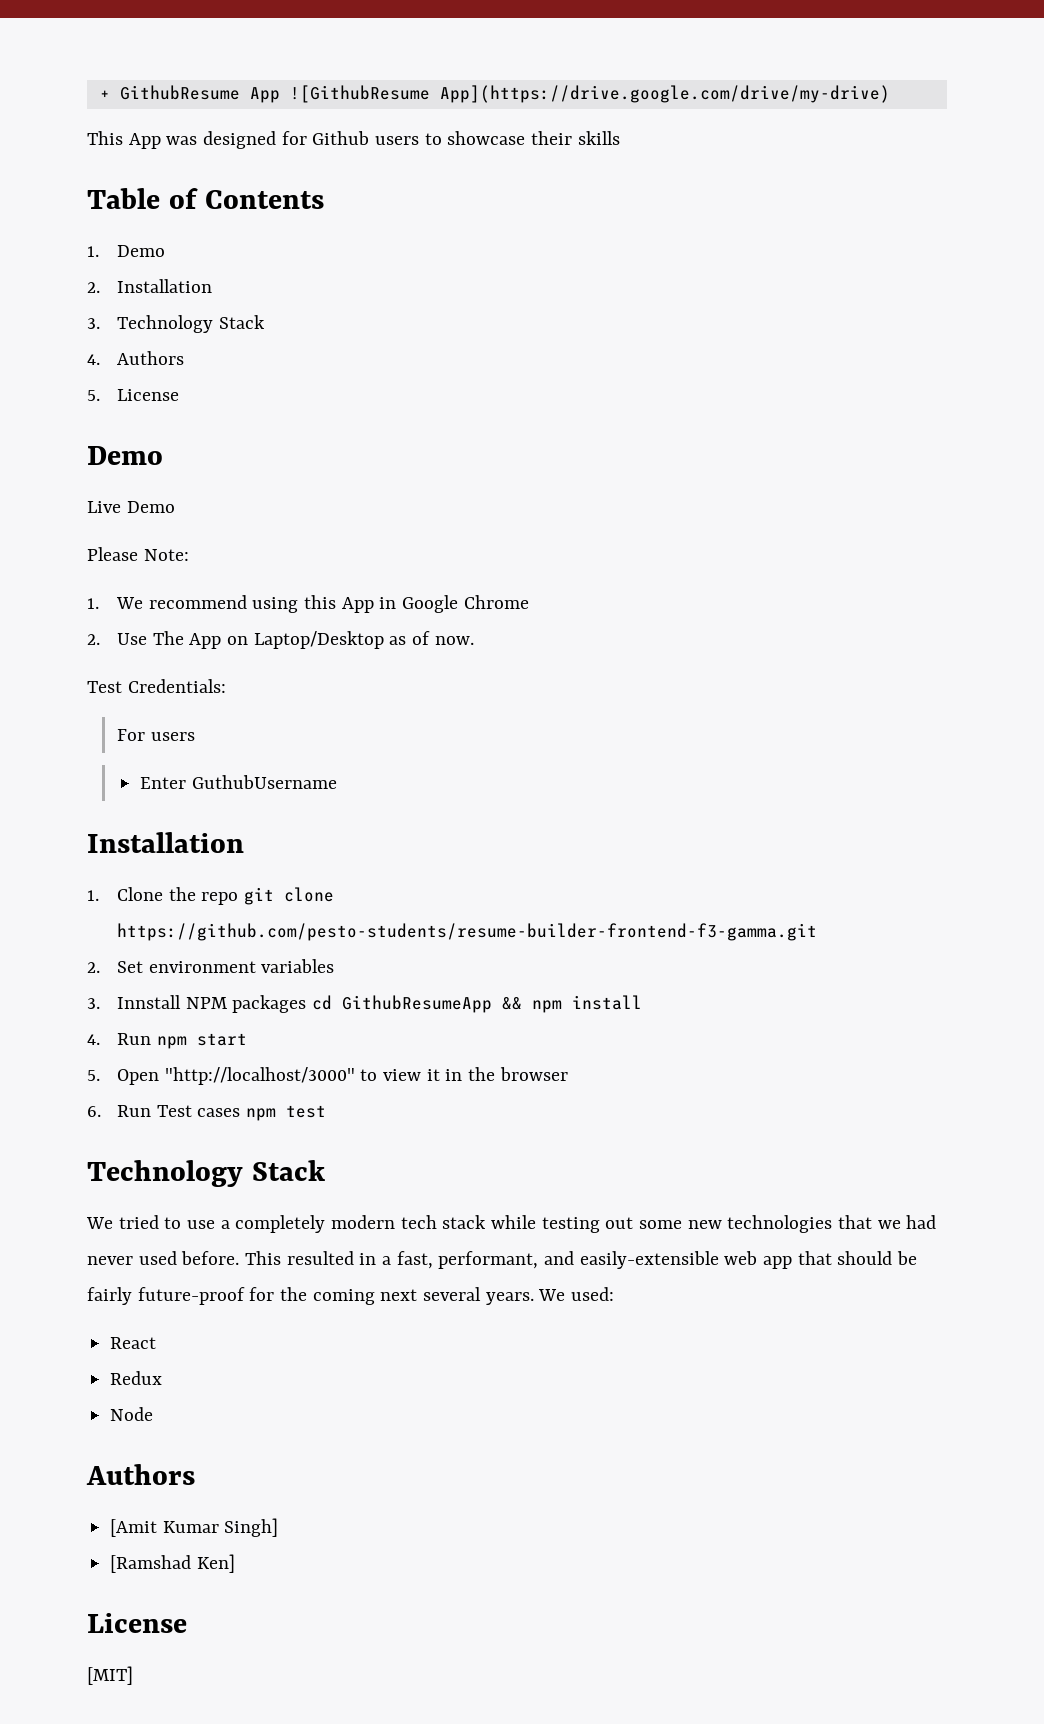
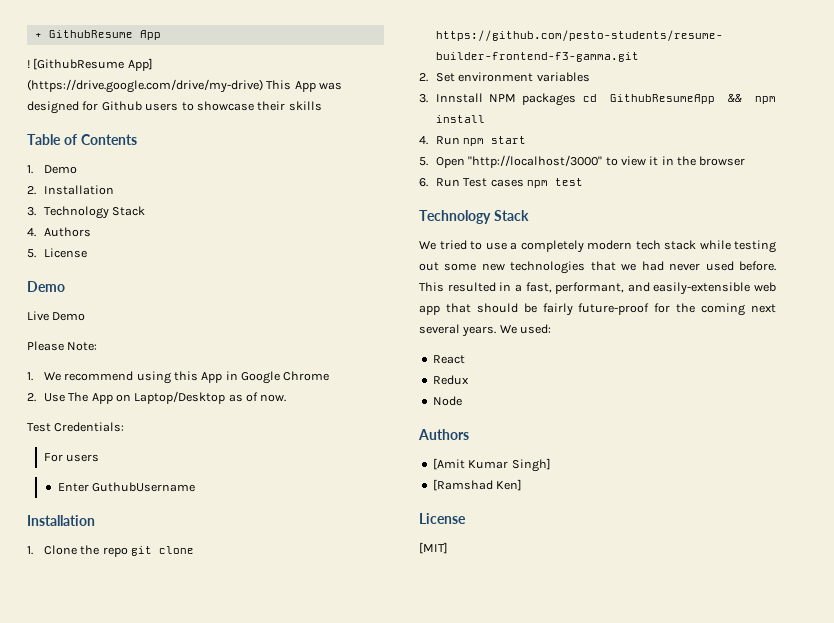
- + GithubResume App ![GithubResume App](https://drive.google.com/drive/my-drive)
- This App was designed for Github users to showcase their skills
+ + GithubResume App
+ ! [GithubResume App] (https://drive.google.com/drive/my-drive) This App was designed for Github users to showcase their skills

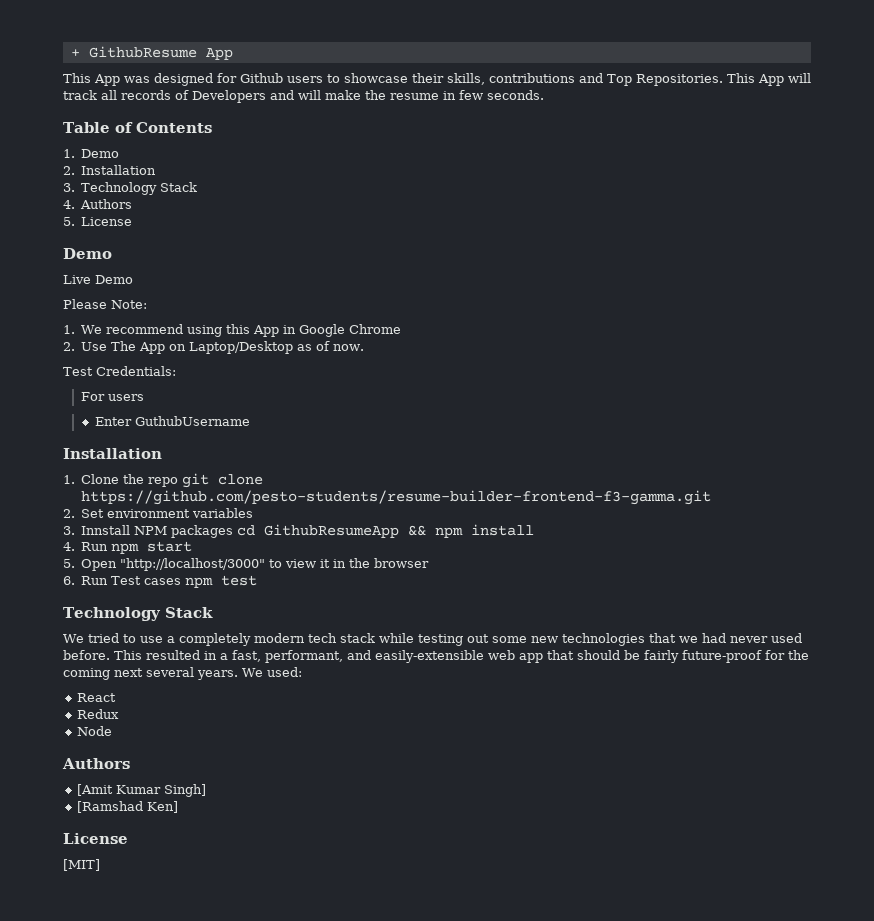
- ! [GithubResume App] (https://drive.google.com/drive/my-drive) This App was designed for Github users to showcase their skills
+ This App was designed for Github users to showcase their skills, contributions and Top Repositories. This App will track all records of Developers and will make the resume in few seconds.

